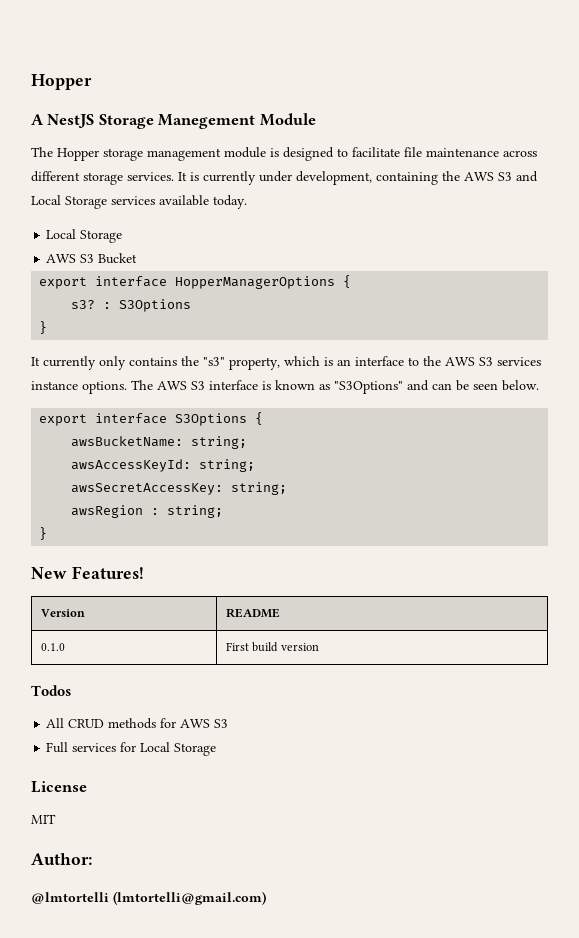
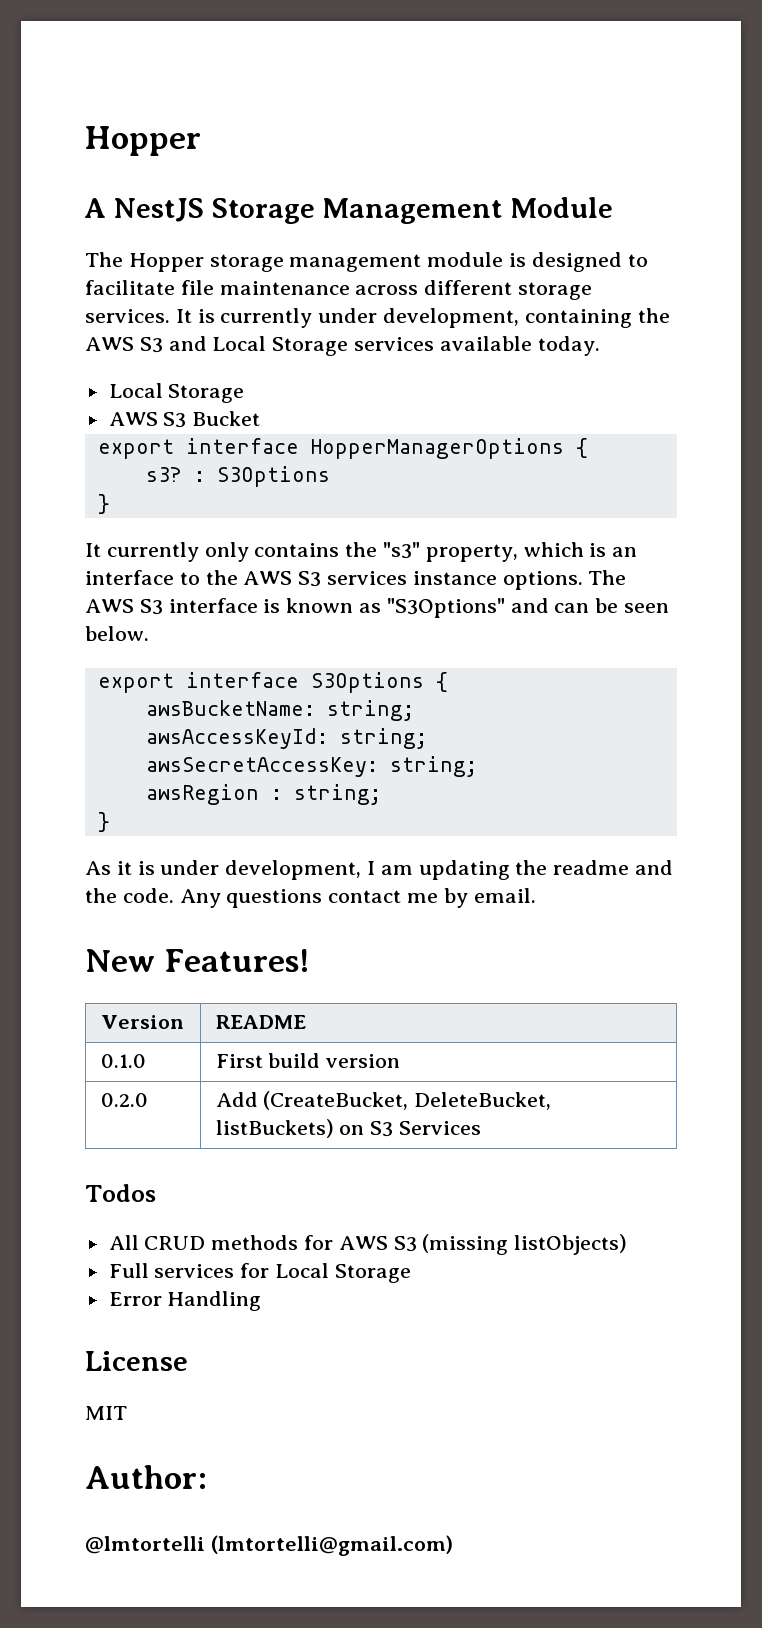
- A NestJS Storage Manegement Module
+ A NestJS Storage Management Module
+ As it is under development, I am updating the readme and the code. Any questions contact me by email.
+ 0.2.0 | Add (CreateBucket, DeleteBucket, listBuckets) on S3 Services
- All CRUD methods for AWS S3
+ All CRUD methods for AWS S3 (missing listObjects)
+ Error Handling

